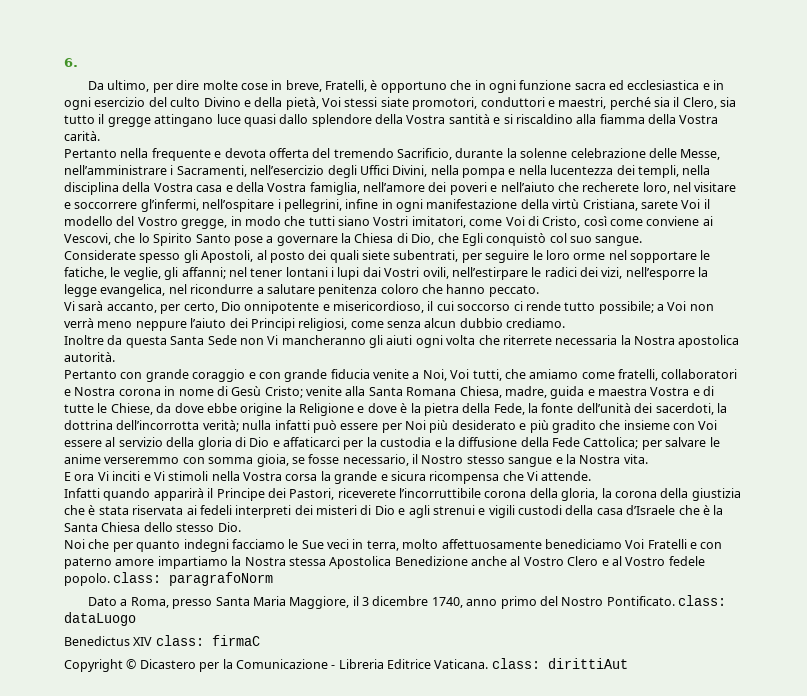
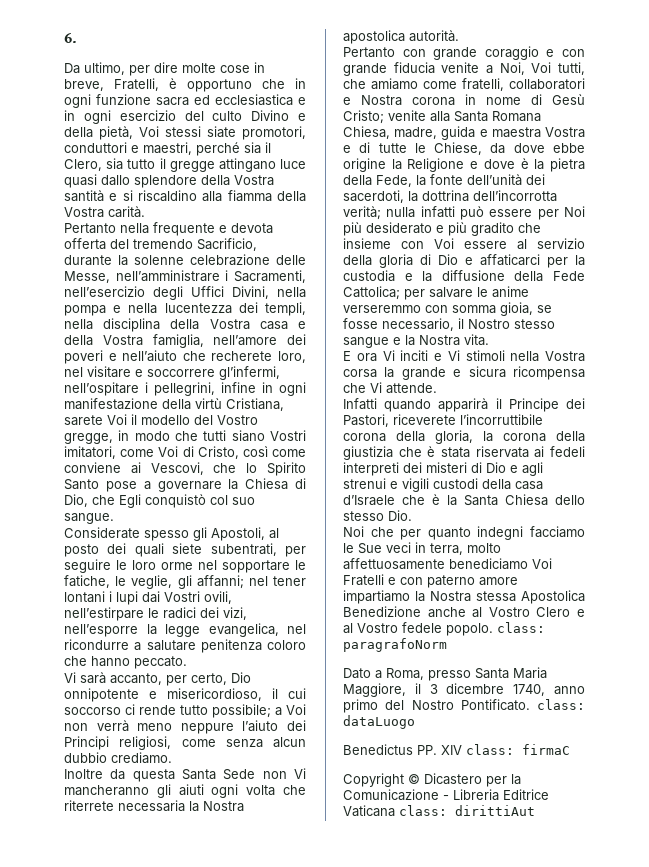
- Benedictus XIV class: firmaC
+ Benedictus PP. XIV class: firmaC
- Copyright © Dicastero per la Comunicazione - Libreria Editrice Vaticana. class: dirittiAut
+ Copyright © Dicastero per la Comunicazione - Libreria Editrice Vaticana class: dirittiAut

